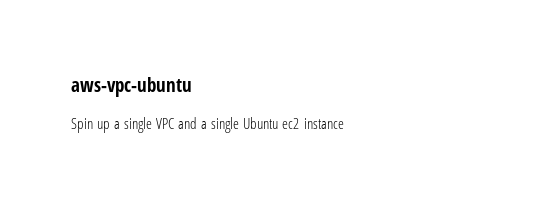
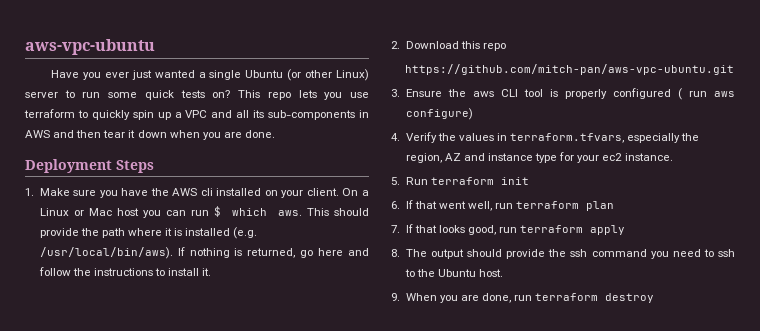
- Spin up a single VPC and a single Ubuntu ec2 instance
+ Have you ever just wanted a single Ubuntu (or other Linux) server to run some quick tests on? This repo lets you use terraform to quickly spin up a VPC and all its sub-components in AWS and then tear it down when you are done.
+ Deployment Steps
+ 1. Make sure you have the AWS cli installed on your client. On a Linux or Mac host you can run $ which aws. This should provide the path where it is installed (e.g. /usr/local/bin/aws). If nothing is returned, go here and follow the instructions to install it.
+ 2. Download this repo
+ https://github.com/mitch-pan/aws-vpc-ubuntu.git
+ 3. Ensure the aws CLI tool is properly configured ( run aws configure)
+ 4. Verify the values in terraform.tfvars, especially the region, AZ and instance type for your ec2 instance.
+ 5. Run terraform init
+ 6. If that went well, run terraform plan
+ 7. If that looks good, run terraform apply
+ 8. The output should provide the ssh command you need to ssh to the Ubuntu host.
+ 9. When you are done, run terraform destroy

